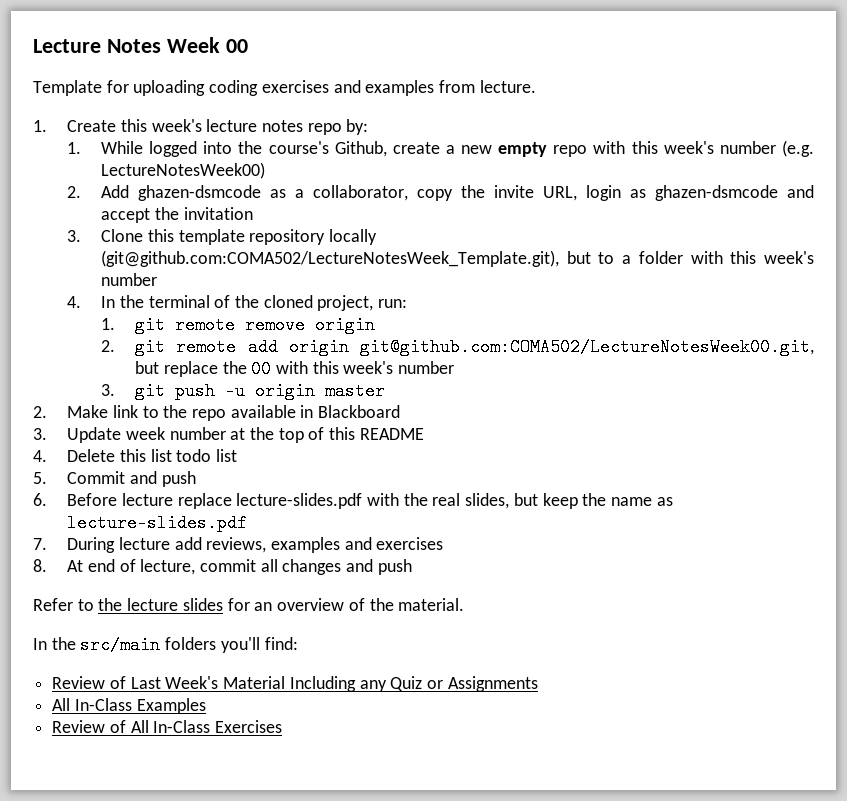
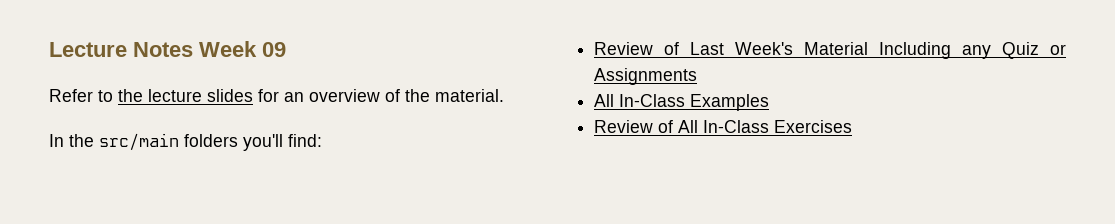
- Lecture Notes Week 00
- Template for uploading coding exercises and examples from lecture.
- 1. Create this week's lecture notes repo by:
- 1. While logged into the course's Github, create a new empty repo with this week's number (e.g. LectureNotesWeek00)
- 2. Add ghazen-dsmcode as a collaborator, copy the invite URL, login as ghazen-dsmcode and accept the invitation
- 3. Clone this template repository locally (git@github.com:COMA502/LectureNotesWeek_Template.git), but to a folder with this week's number
- 4. In the terminal of the cloned project, run:
- 1. git remote remove origin
- 2. git remote add origin git@github.com:COMA502/LectureNotesWeek00.git, but replace the 00 with this week's number
- 3. git push -u origin master
- 2. Make link to the repo available in Blackboard
- 3. Update week number at the top of this README
- 4. Delete this list todo list
- 5. Commit and push
- 6. Before lecture replace lecture-slides.pdf with the real slides, but keep the name as lecture-slides.pdf
- 7. During lecture add reviews, examples and exercises
- 8. At end of lecture, commit all changes and push
+ Lecture Notes Week 09

